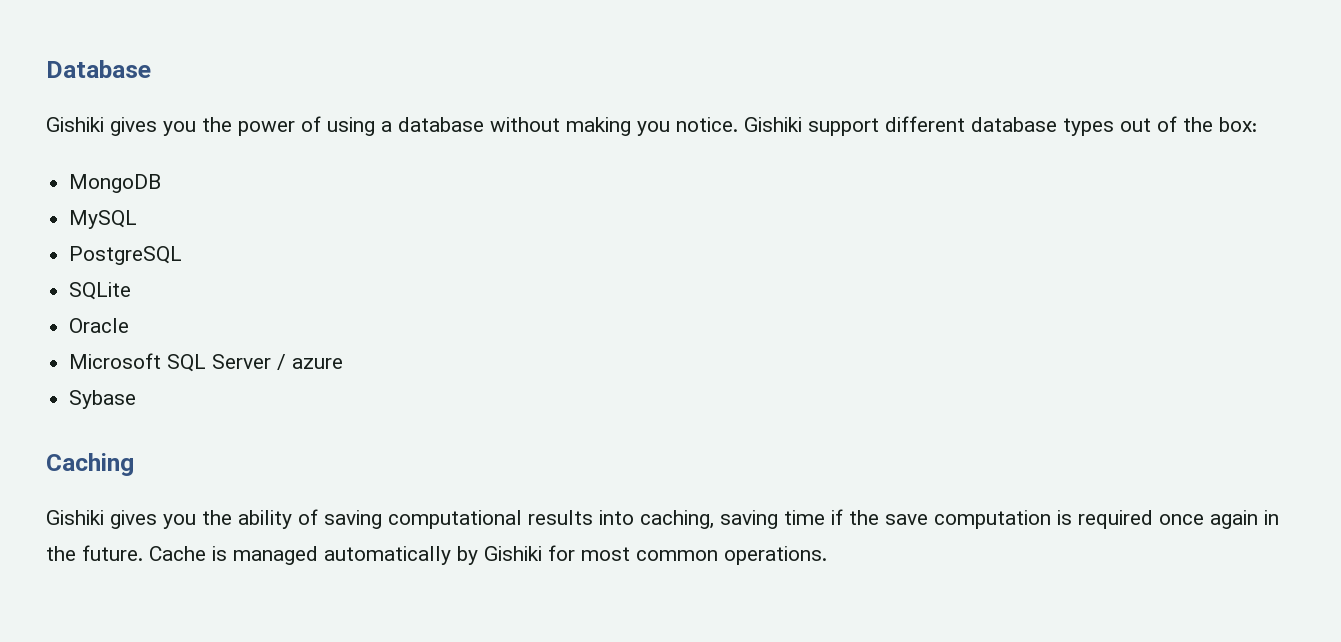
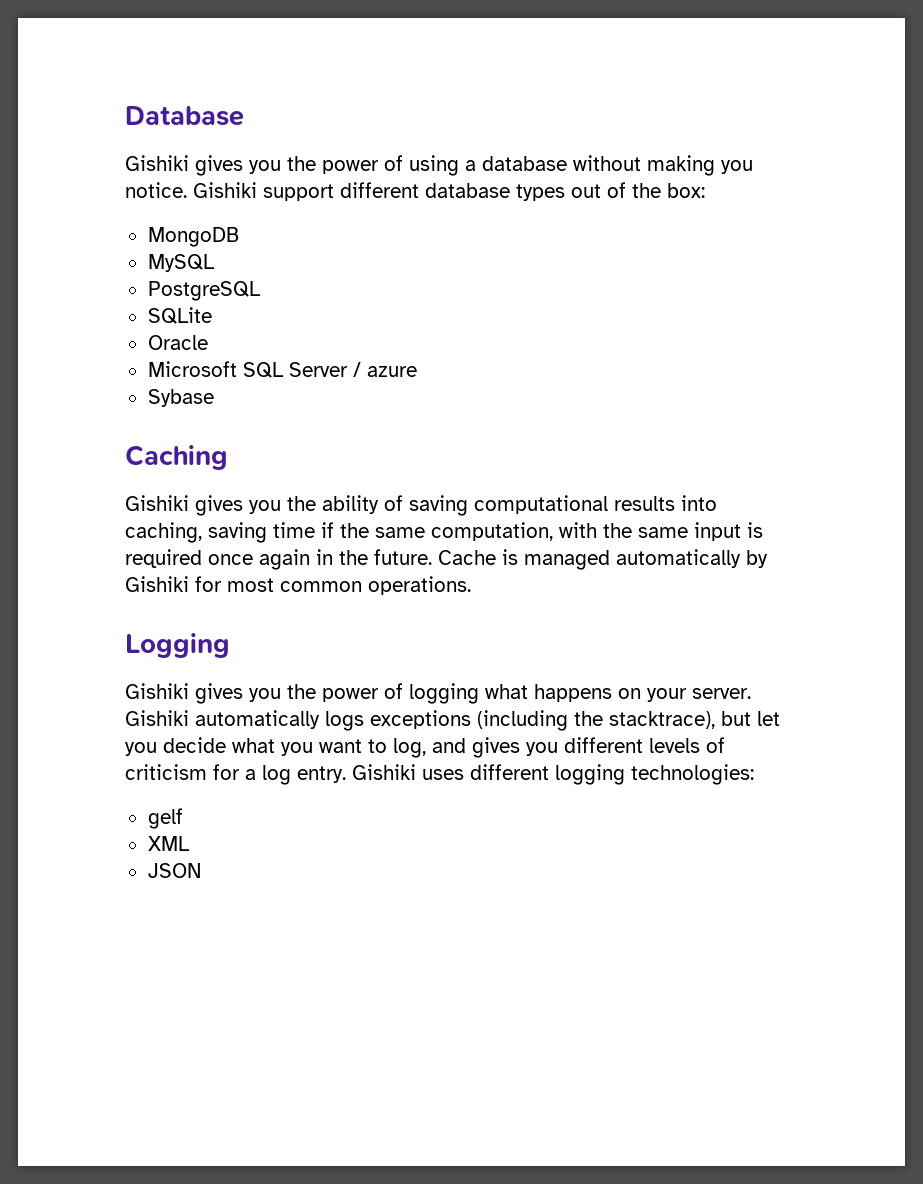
- Gishiki gives you the ability of saving computational results into caching, saving time if the save computation is required once again in the future.
+ Gishiki gives you the ability of saving computational results into caching, saving time if the same computation, with the same input is required once again in the future.
+ Logging
+ Gishiki gives you the power of logging what happens on your server. Gishiki automatically logs exceptions (including the stacktrace), but let you decide what you want to log, and gives you different levels of criticism for a log entry. Gishiki uses different logging technologies:
+ gelf
+ XML
+ JSON

